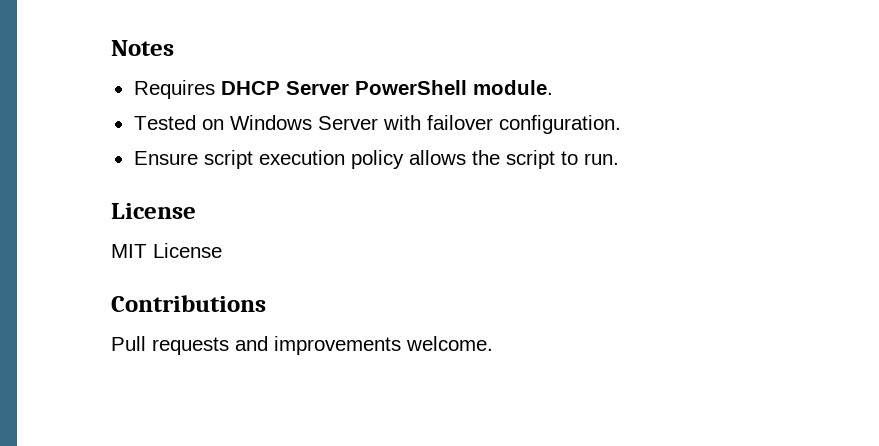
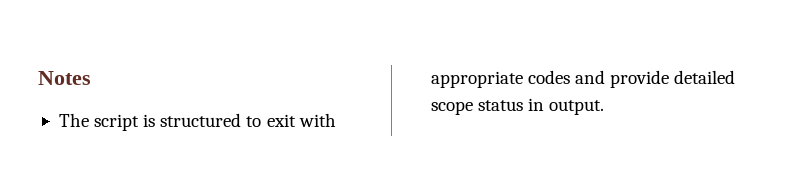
- Requires DHCP Server PowerShell module.
- Tested on Windows Server with failover configuration.
- Ensure script execution policy allows the script to run.
- License
- MIT License
- Contributions
- Pull requests and improvements welcome.
+ The script is structured to exit with appropriate codes and provide detailed scope status in output.

